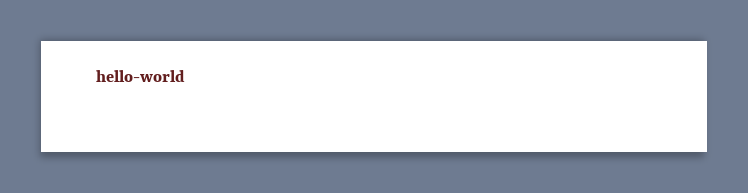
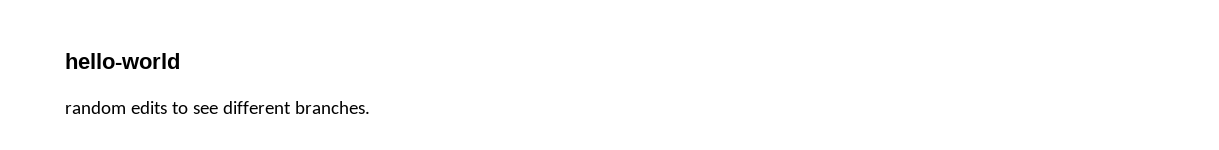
+ random edits to see different branches.

